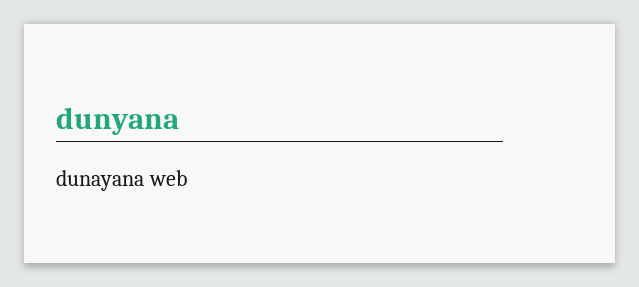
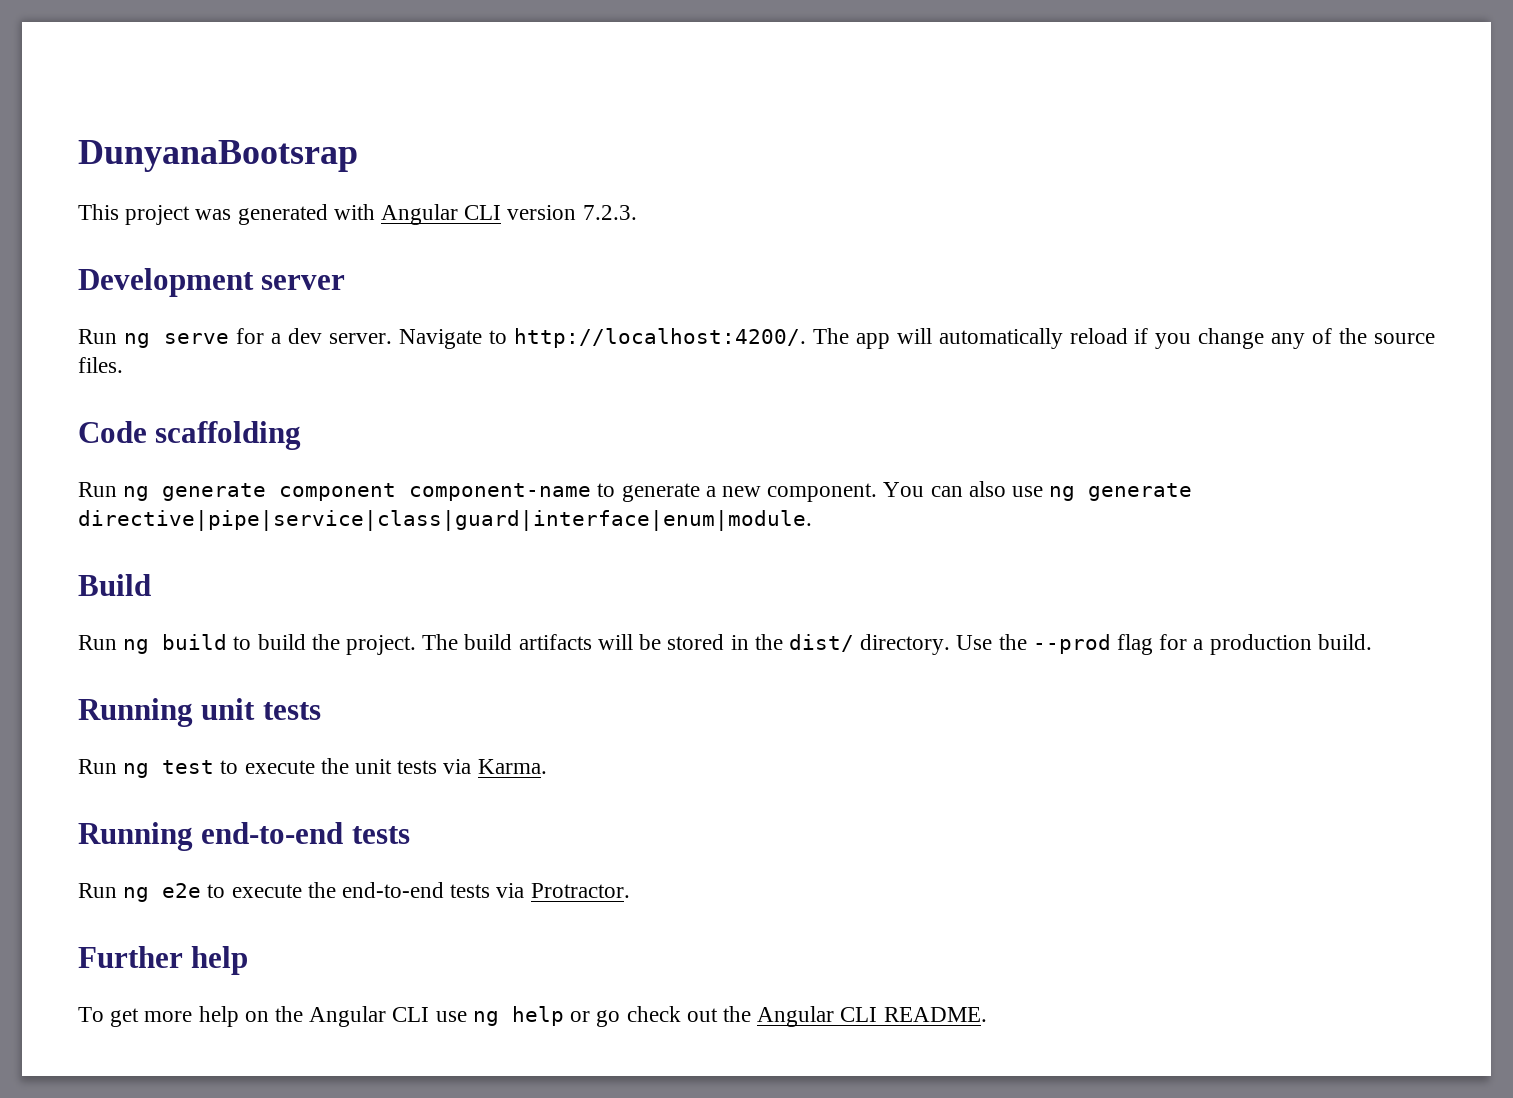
- dunyana
- dunayana web
+ DunyanaBootsrap
+ This project was generated with Angular CLI version 7.2.3.
+ Development server
+ Run ng serve for a dev server. Navigate to http://localhost:4200/. The app will automatically reload if you change any of the source files.
+ Code scaffolding
+ Run ng generate component component-name to generate a new component. You can also use ng generate directive|pipe|service|class|guard|interface|enum|module.
+ Build
+ Run ng build to build the project. The build artifacts will be stored in the dist/ directory. Use the --prod flag for a production build.
+ Running unit tests
+ Run ng test to execute the unit tests via Karma.
+ Running end-to-end tests
+ Run ng e2e to execute the end-to-end tests via Protractor.
+ Further help
+ To get more help on the Angular CLI use ng help or go check out the Angular CLI README.

